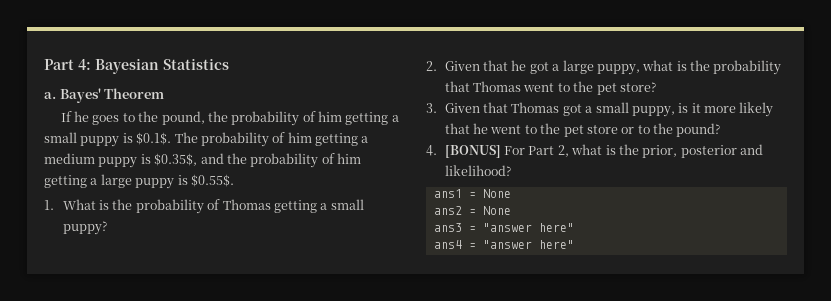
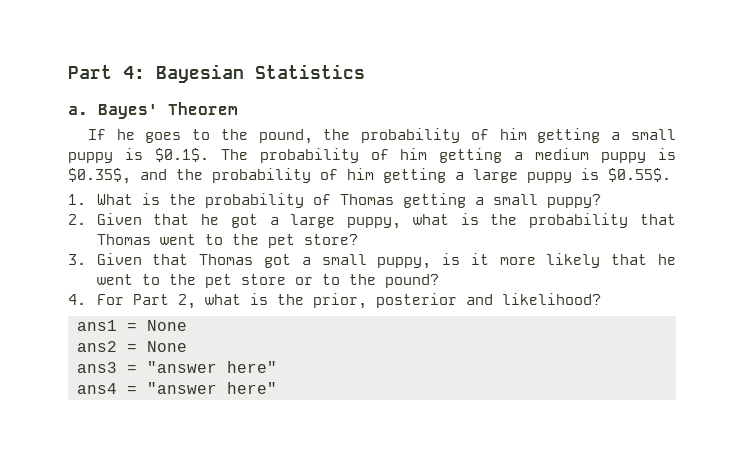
- 4. [BONUS] For Part 2, what is the prior, posterior and likelihood?
+ 4. For Part 2, what is the prior, posterior and likelihood?

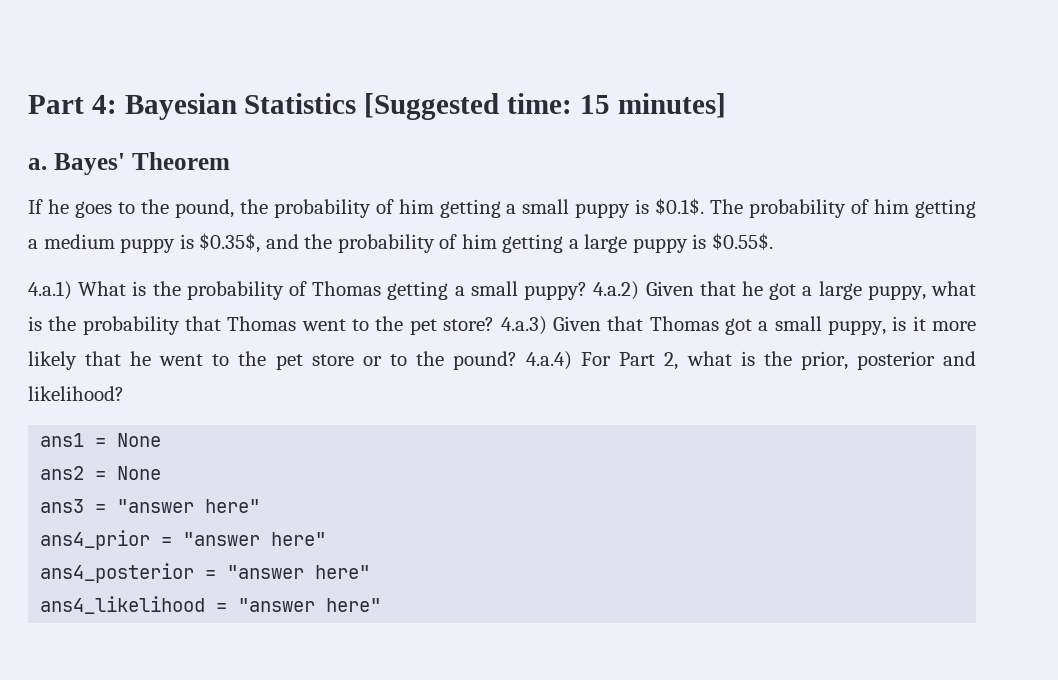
- Part 4: Bayesian Statistics
+ Part 4: Bayesian Statistics [Suggested time: 15 minutes]
- 1. What is the probability of Thomas getting a small puppy?
- 2. Given that he got a large puppy, what is the probability that Thomas went to the pet store?
- 3. Given that Thomas got a small puppy, is it more likely that he went to the pet store or to the pound?
- 4. For Part 2, what is the prior, posterior and likelihood?
+ 4.a.1) What is the probability of Thomas getting a small puppy? 4.a.2) Given that he got a large puppy, what is the probability that Thomas went to the pet store? 4.a.3) Given that Thomas got a small puppy, is it more likely that he went to the pet store or to the pound? 4.a.4) For Part 2, what is the prior, posterior and likelihood?
- ans4 = "answer here"
+ ans4_prior = "answer here"
+ ans4_posterior = "answer here"
+ ans4_likelihood = "answer here"

